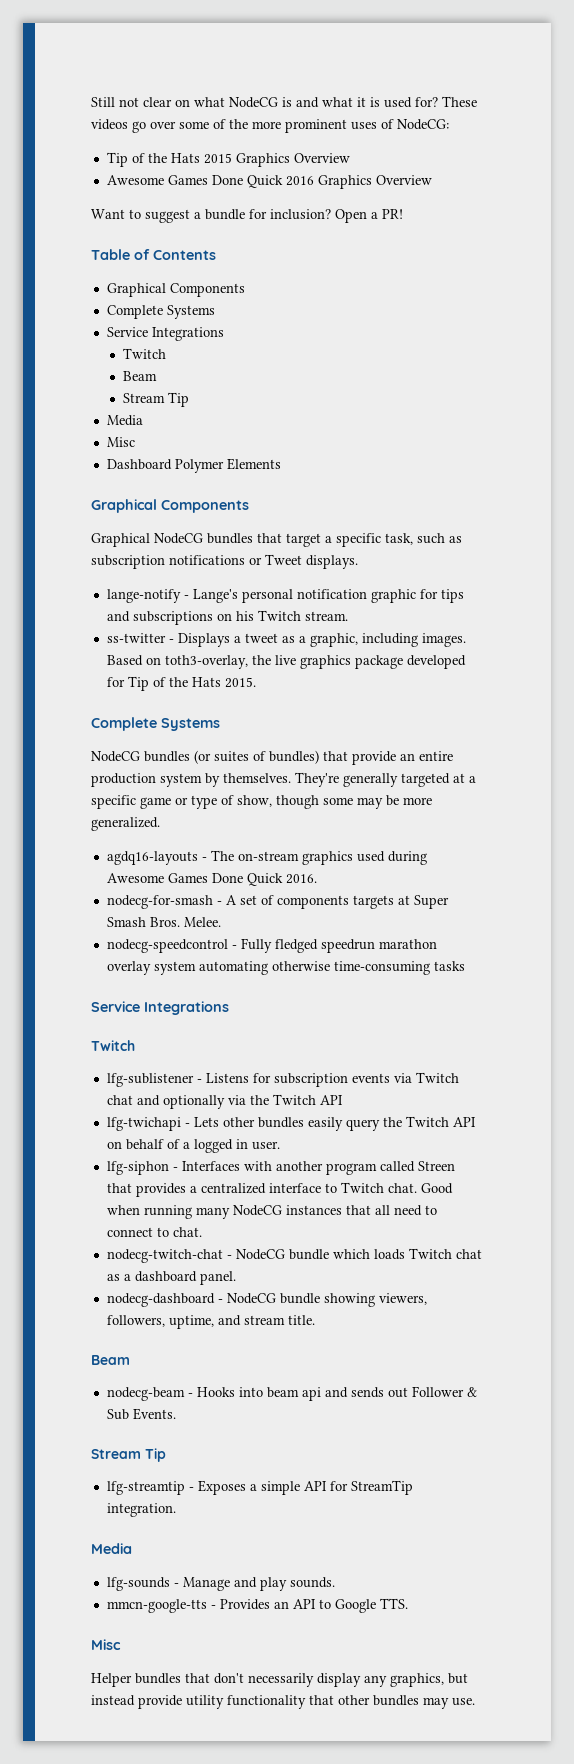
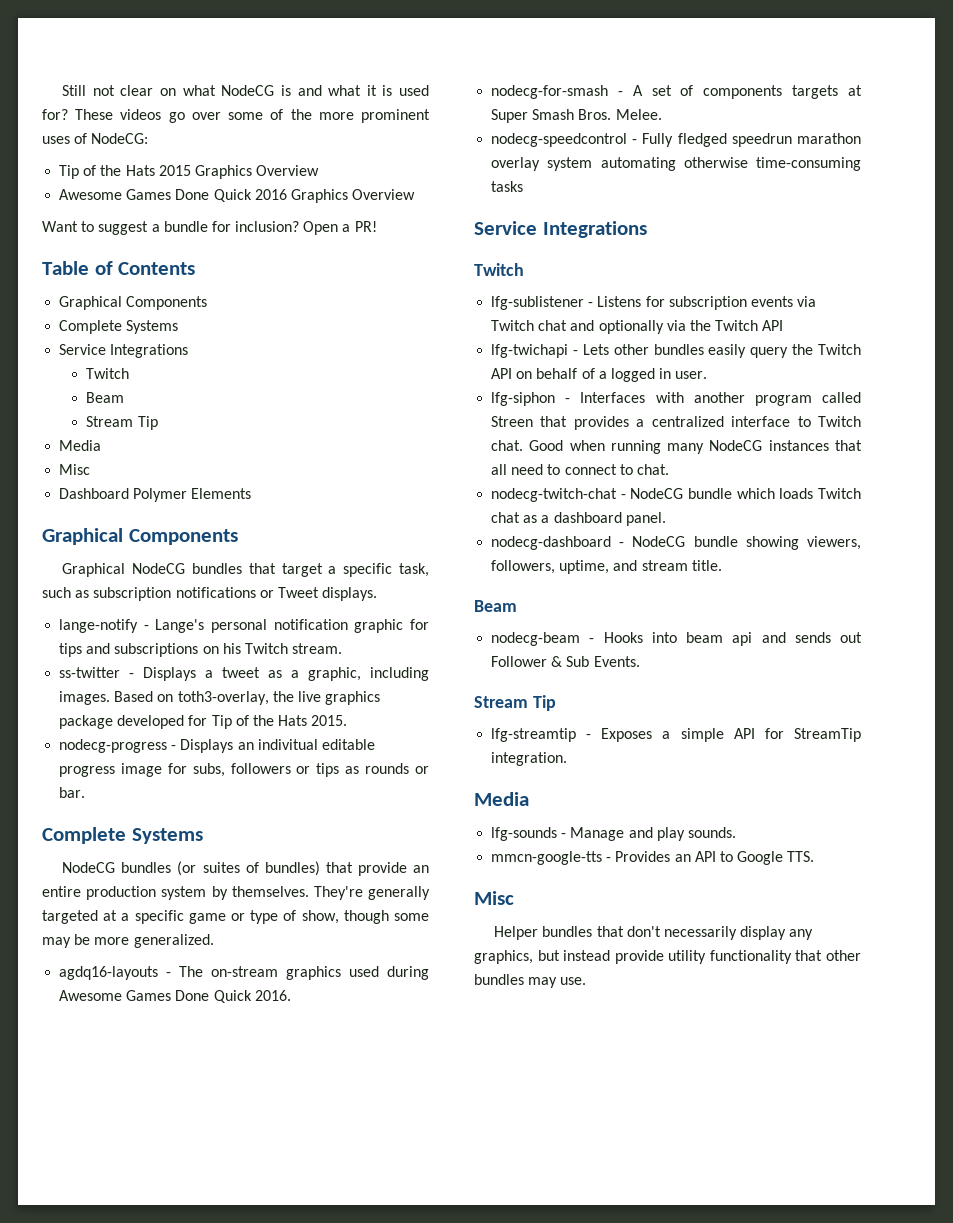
+ nodecg-progress - Displays an indivitual editable progress image for subs, followers or tips as rounds or bar.

